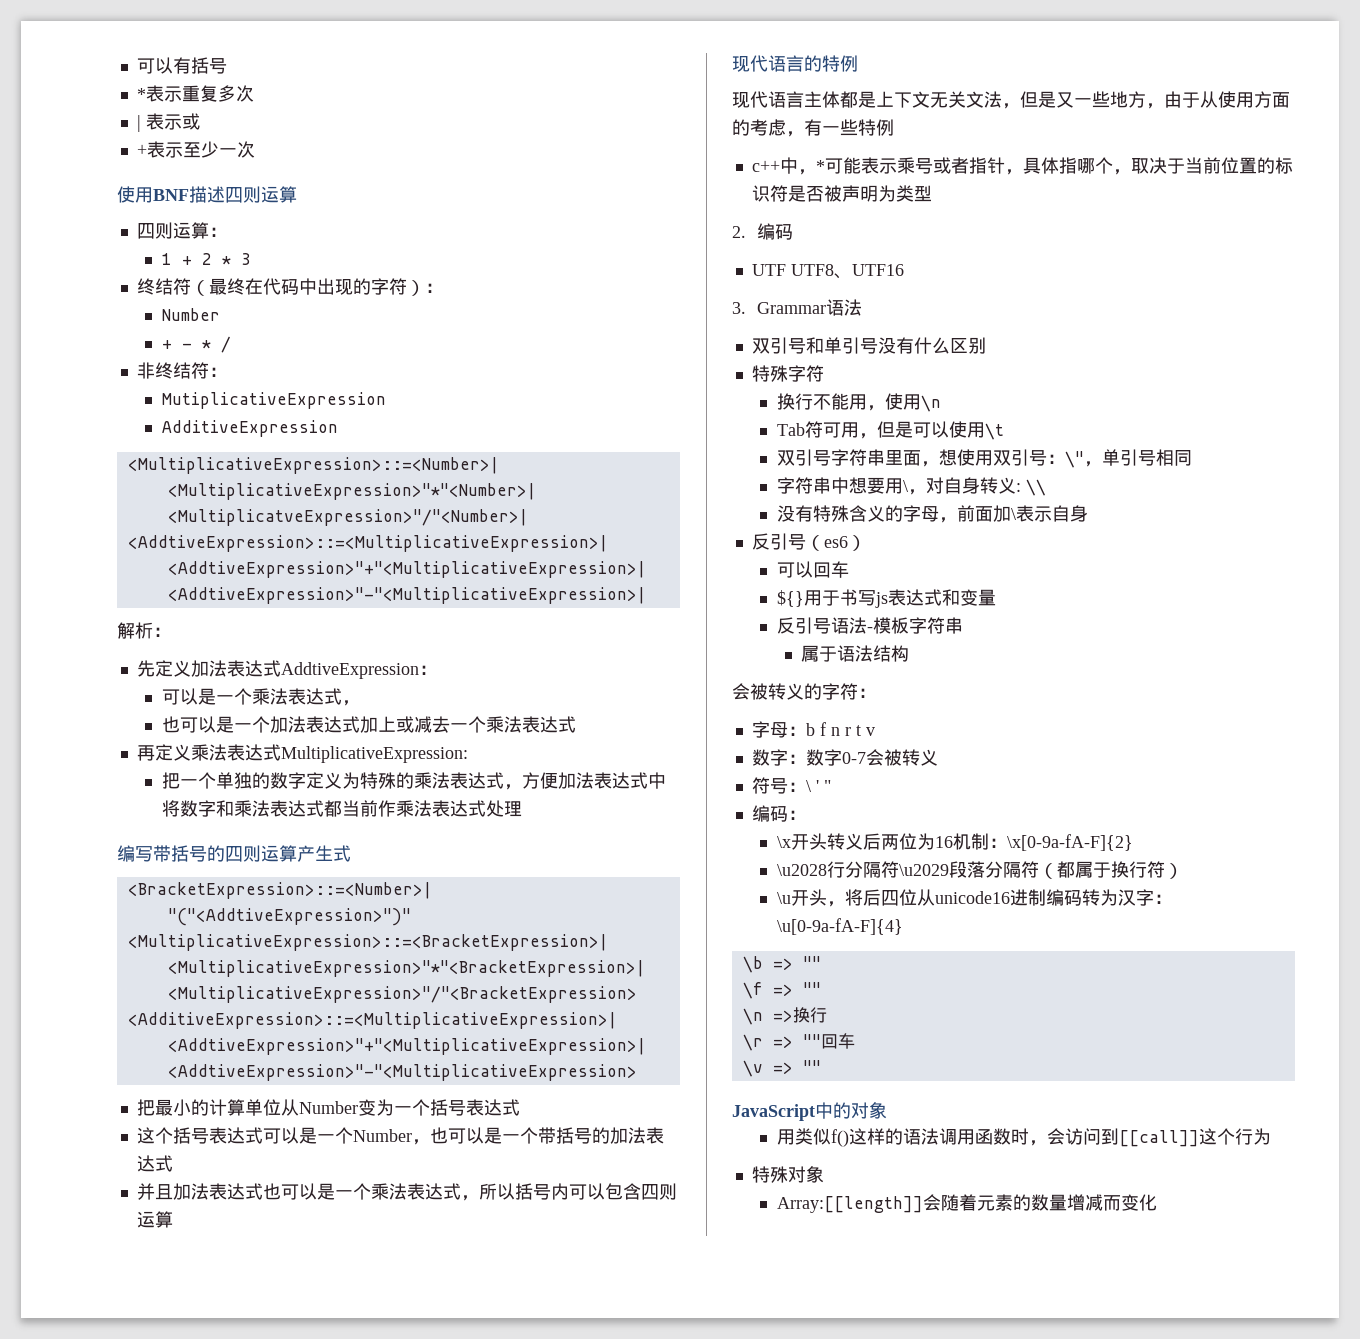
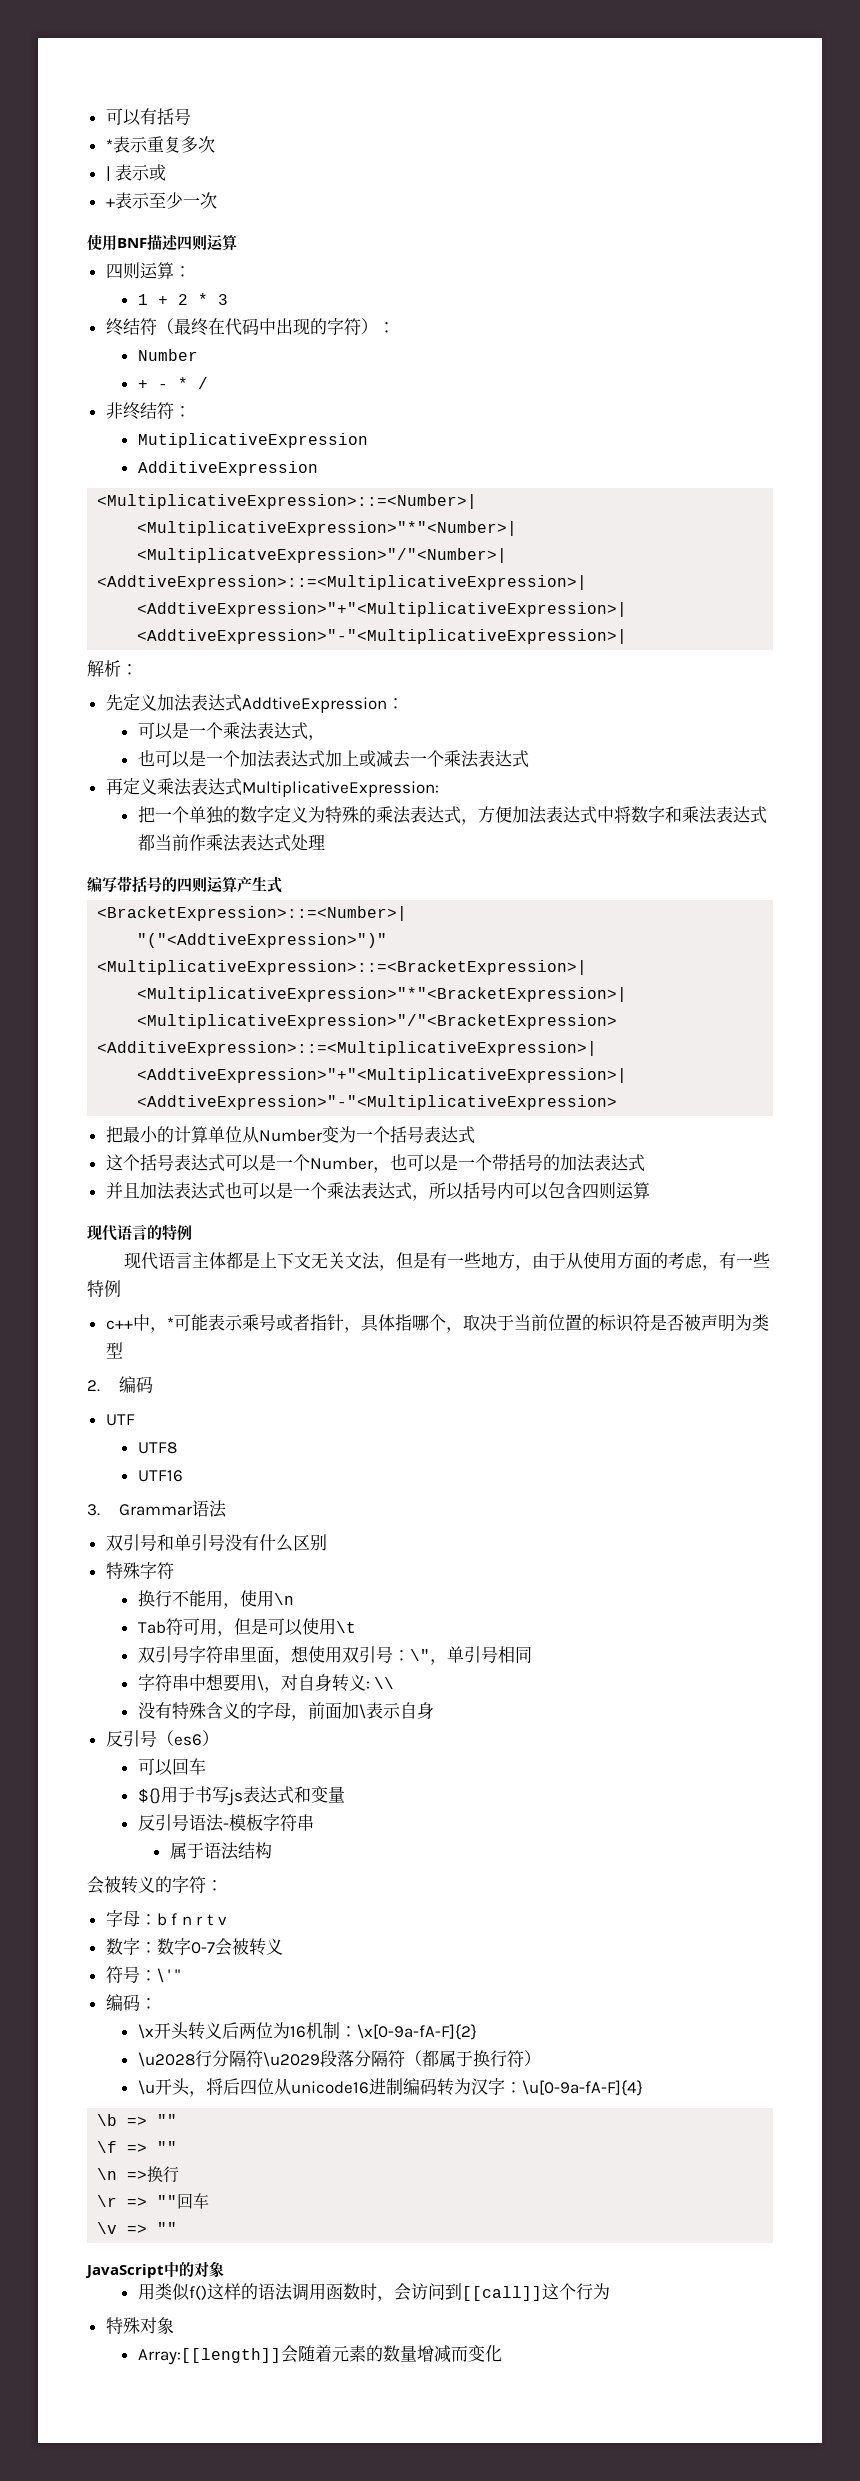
- 现代语言主体都是上下文无关文法，但是又一些地方，由于从使用方面的考虑，有一些特例
+ 现代语言主体都是上下文无关文法，但是有一些地方，由于从使用方面的考虑，有一些特例
- UTF UTF8、UTF16
+ UTF
+ UTF8
+ UTF16

